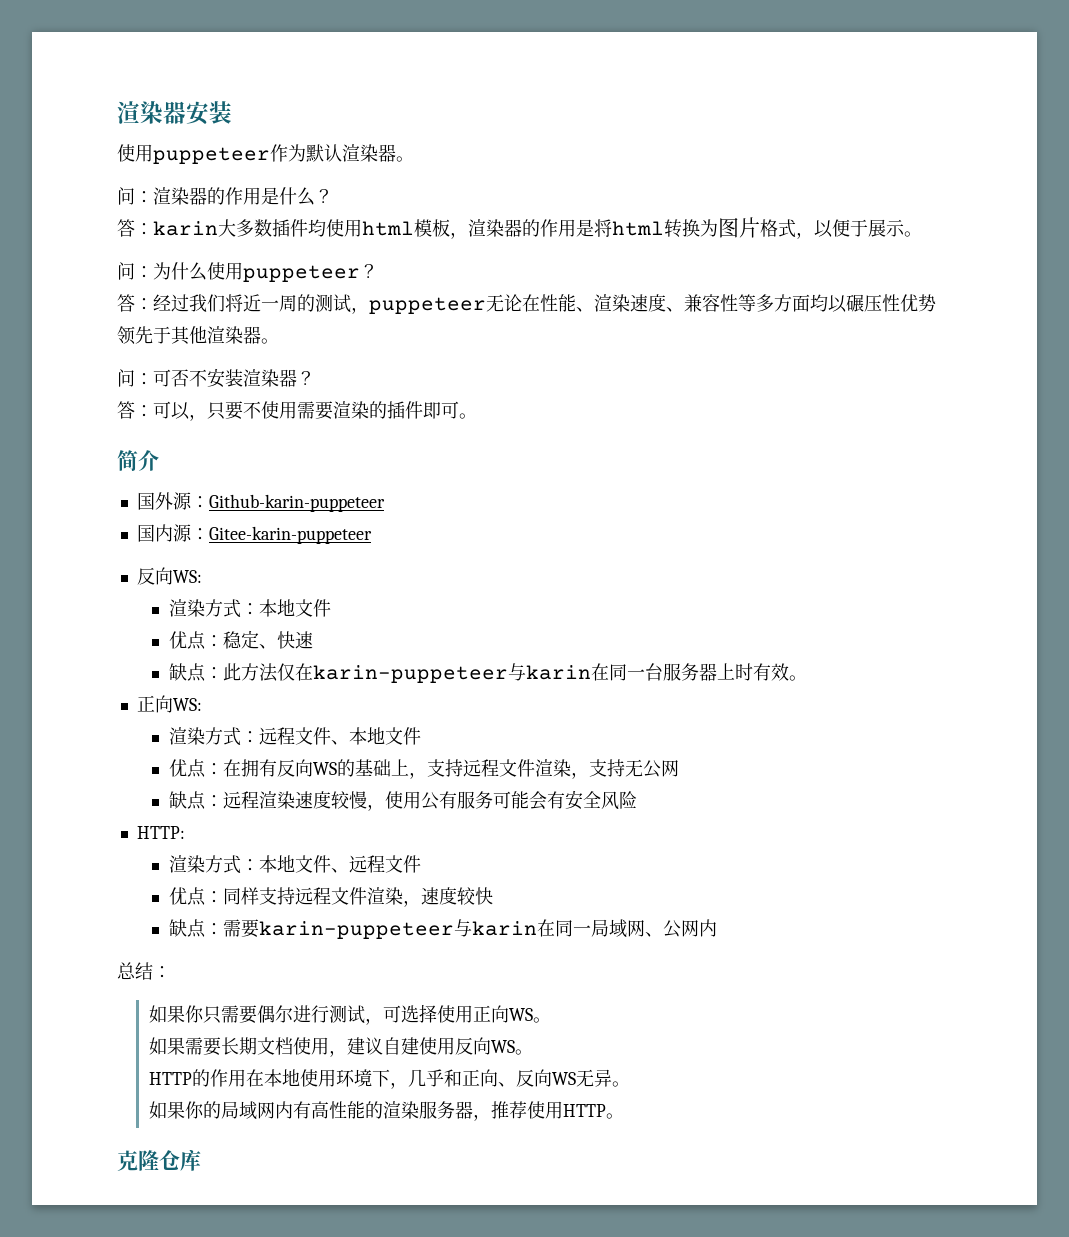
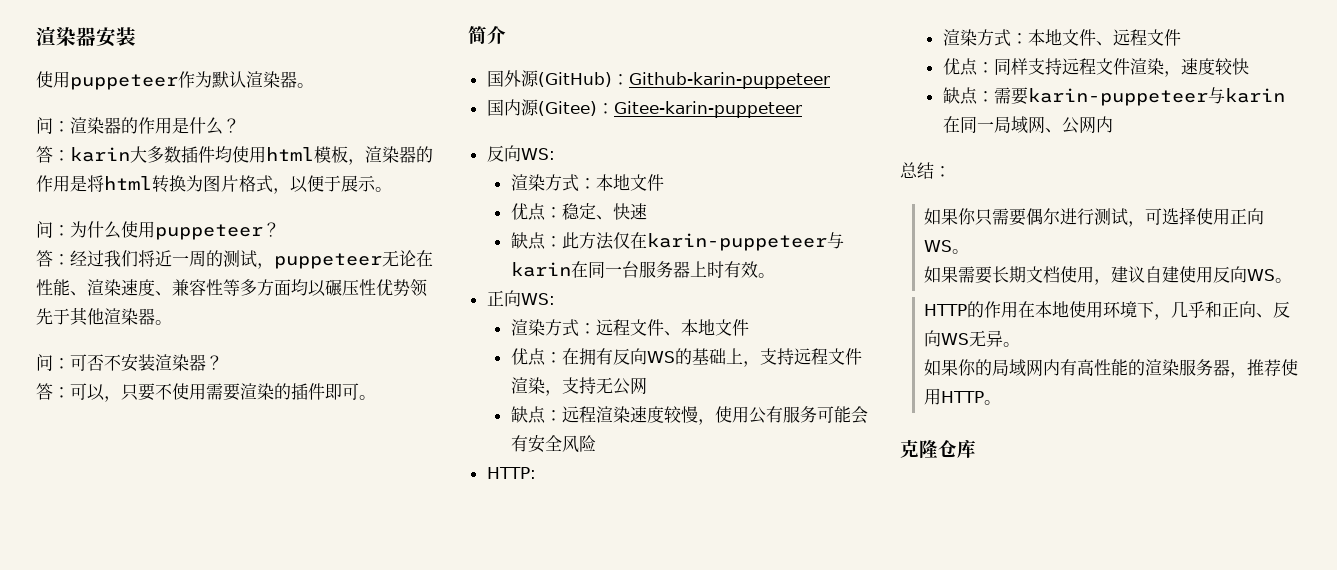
- 国外源：Github-karin-puppeteer
+ 国外源(GitHub)：Github-karin-puppeteer
- 国内源：Gitee-karin-puppeteer
+ 国内源(Gitee)：Gitee-karin-puppeteer

